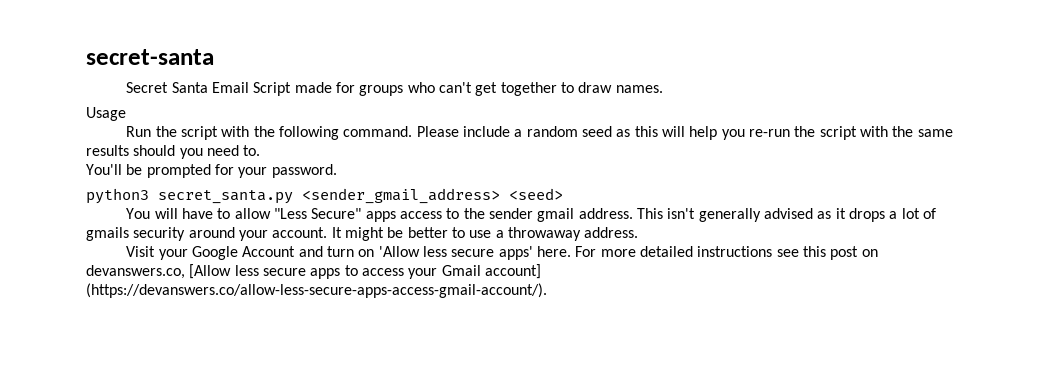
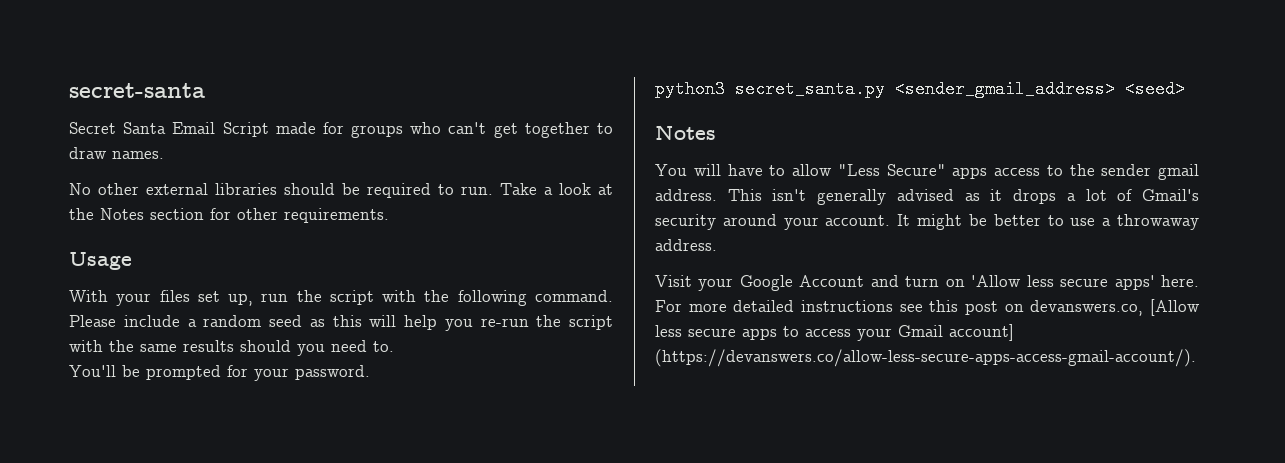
+ No other external libraries should be required to run. Take a look at the Notes section for other requirements.
  Usage
- Run the script with the following command.
+ With your files set up, run the script with the following command.
  python3 secret_santa.py <sender_gmail_address> <seed>
+ Notes
- This isn't generally advised as it drops a lot of gmails security around your account.
+ This isn't generally advised as it drops a lot of Gmail's security around your account.

